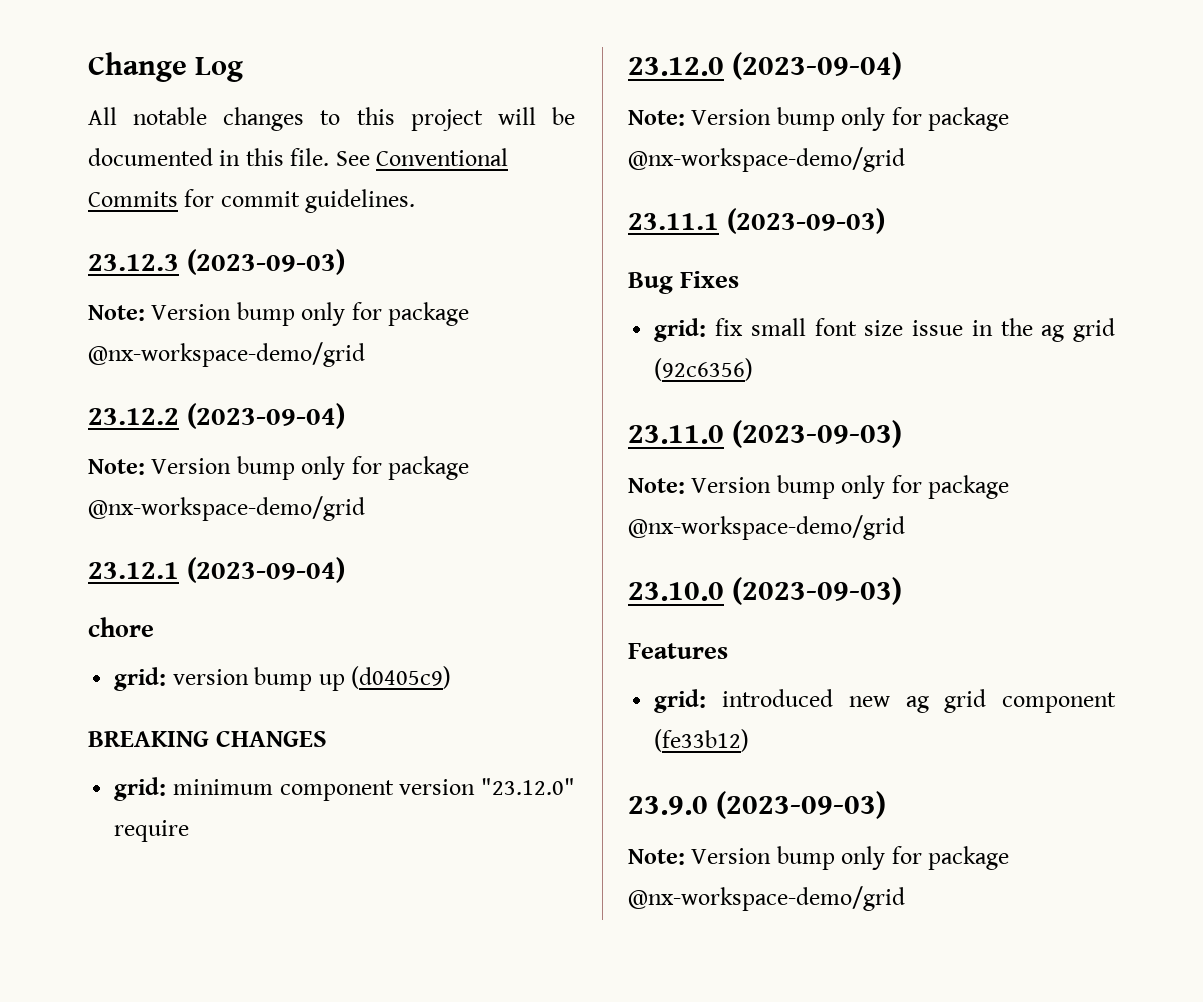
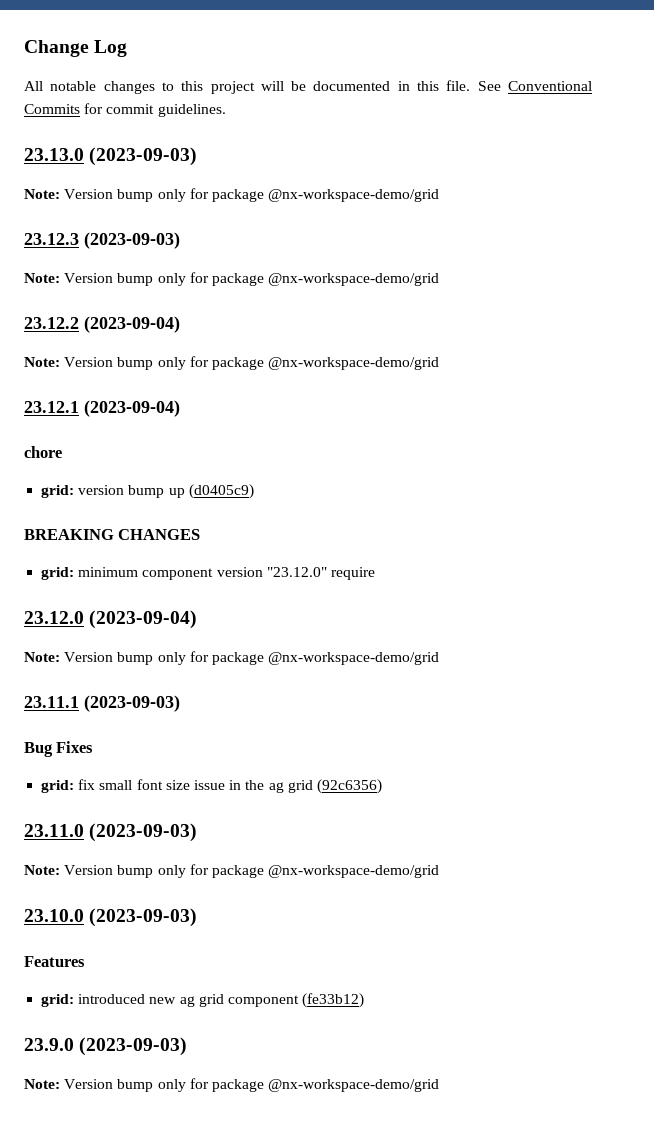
+ 23.13.0 (2023-09-03)
+ Note: Version bump only for package @nx-workspace-demo/grid

